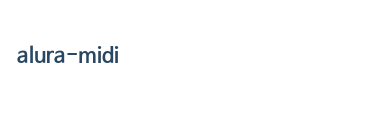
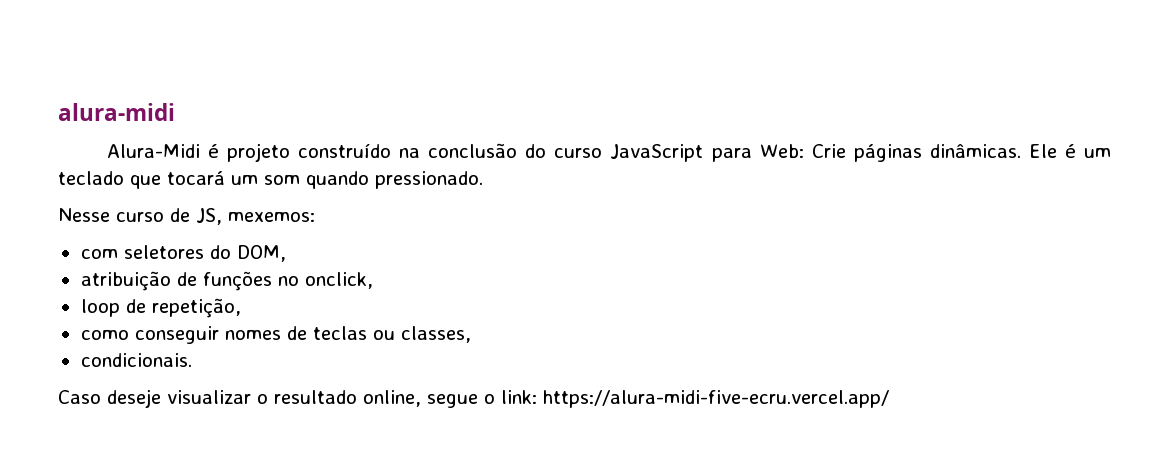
+ Alura-Midi é projeto construído na conclusão do curso JavaScript para Web: Crie páginas dinâmicas. Ele é um teclado que tocará um som quando pressionado.
+ Nesse curso de JS, mexemos:
+ com seletores do DOM,
+ atribuição de funções no onclick,
+ loop de repetição,
+ como conseguir nomes de teclas ou classes,
+ condicionais.
+ Caso deseje visualizar o resultado online, segue o link: https://alura-midi-five-ecru.vercel.app/

